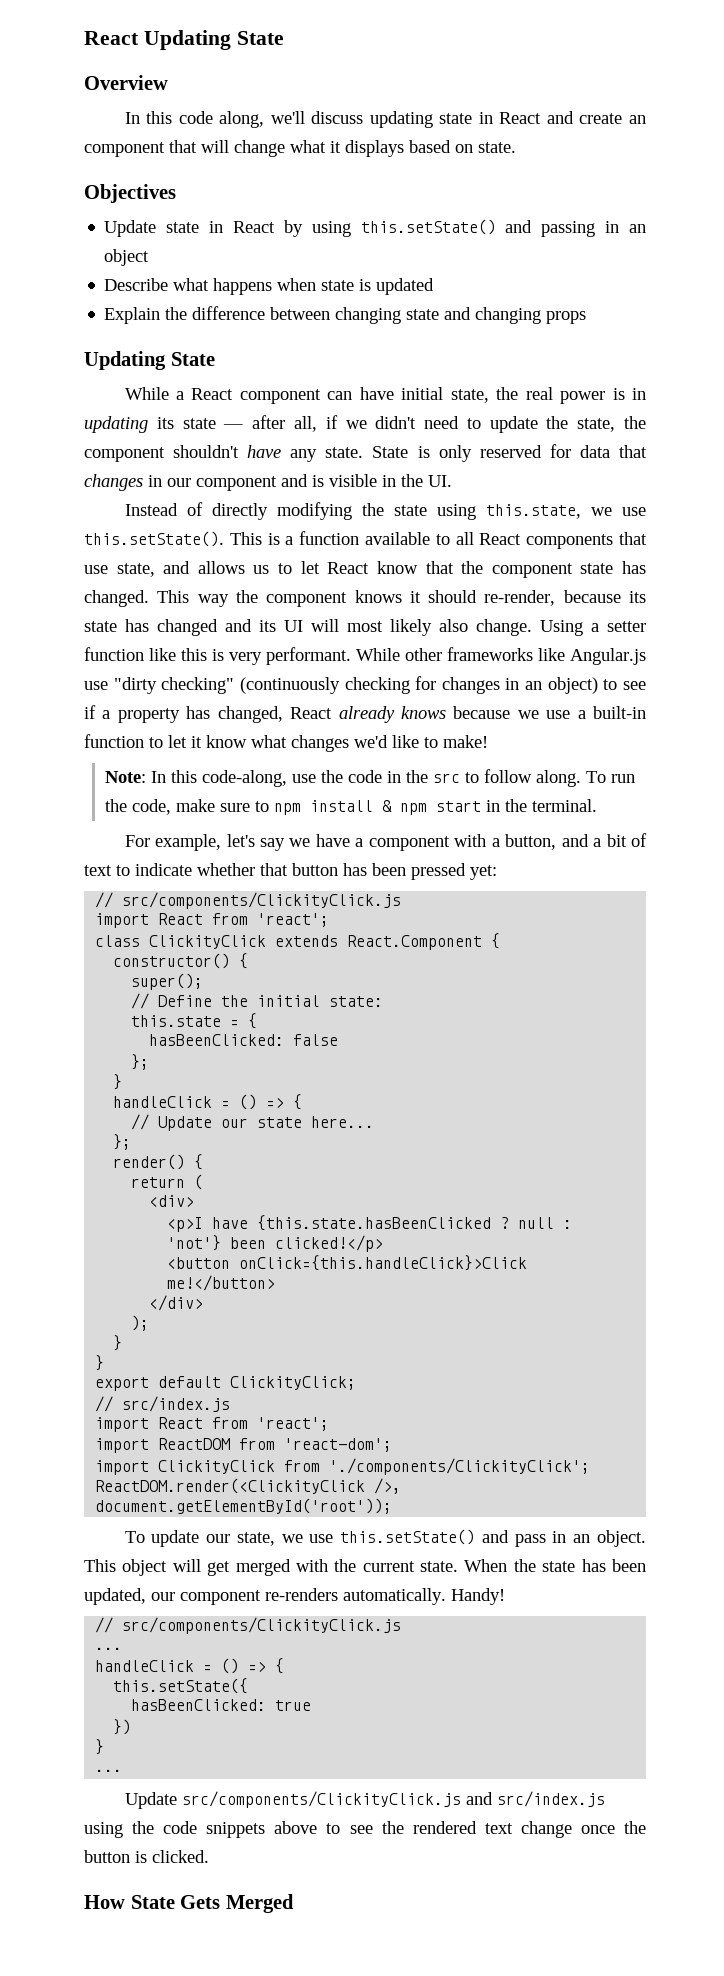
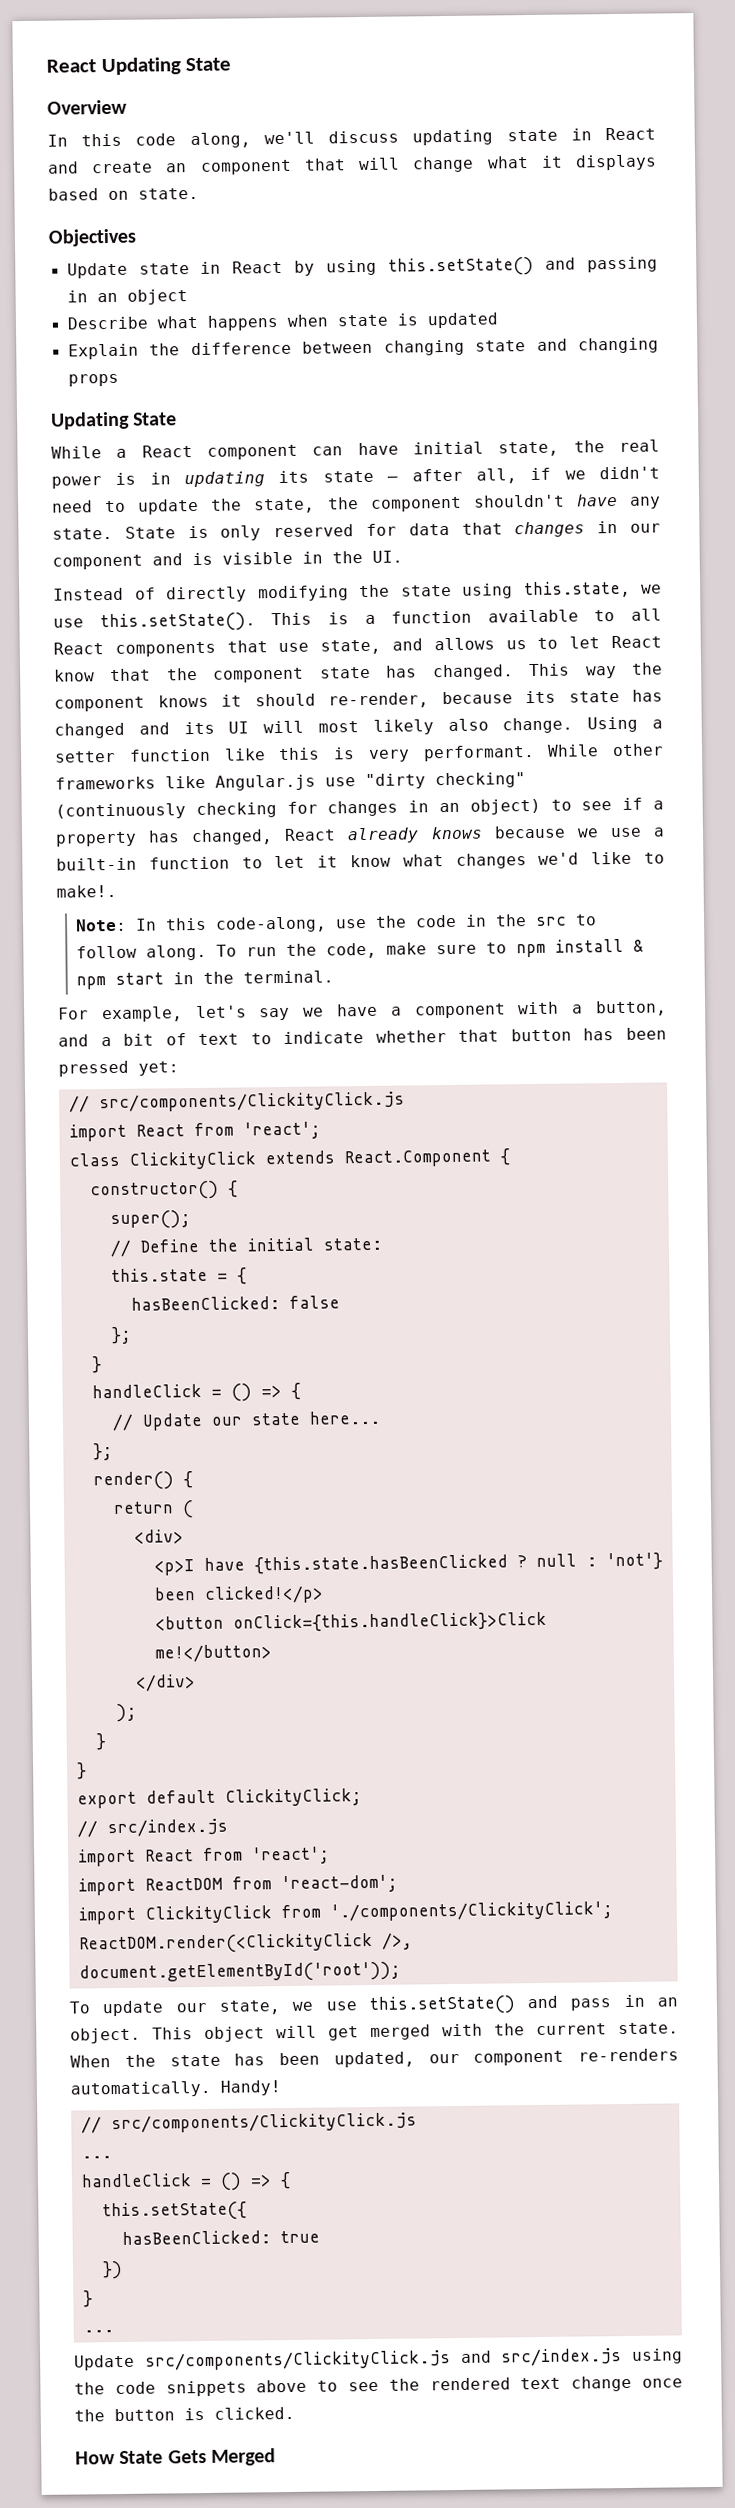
- While other frameworks like Angular.js use "dirty checking" (continuously checking for changes in an object) to see if a property has changed, React already knows because we use a built-in function to let it know what changes we'd like to make!
+ While other frameworks like Angular.js use "dirty checking" (continuously checking for changes in an object) to see if a property has changed, React already knows because we use a built-in function to let it know what changes we'd like to make!.

